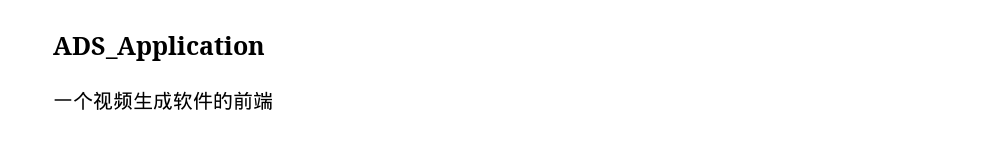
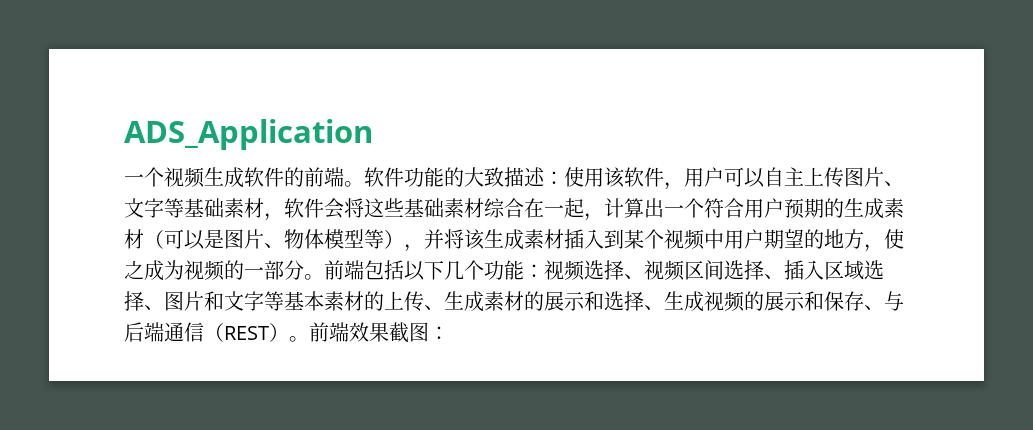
- 一个视频生成软件的前端
+ 一个视频生成软件的前端。软件功能的大致描述：使用该软件，用户可以自主上传图片、文字等基础素材，软件会将这些基础素材综合在一起，计算出一个符合用户预期的生成素材（可以是图片、物体模型等），并将该生成素材插入到某个视频中用户期望的地方，使之成为视频的一部分。前端包括以下几个功能：视频选择、视频区间选择、插入区域选择、图片和文字等基本素材的上传、生成素材的展示和选择、生成视频的展示和保存、与后端通信（REST）。前端效果截图：

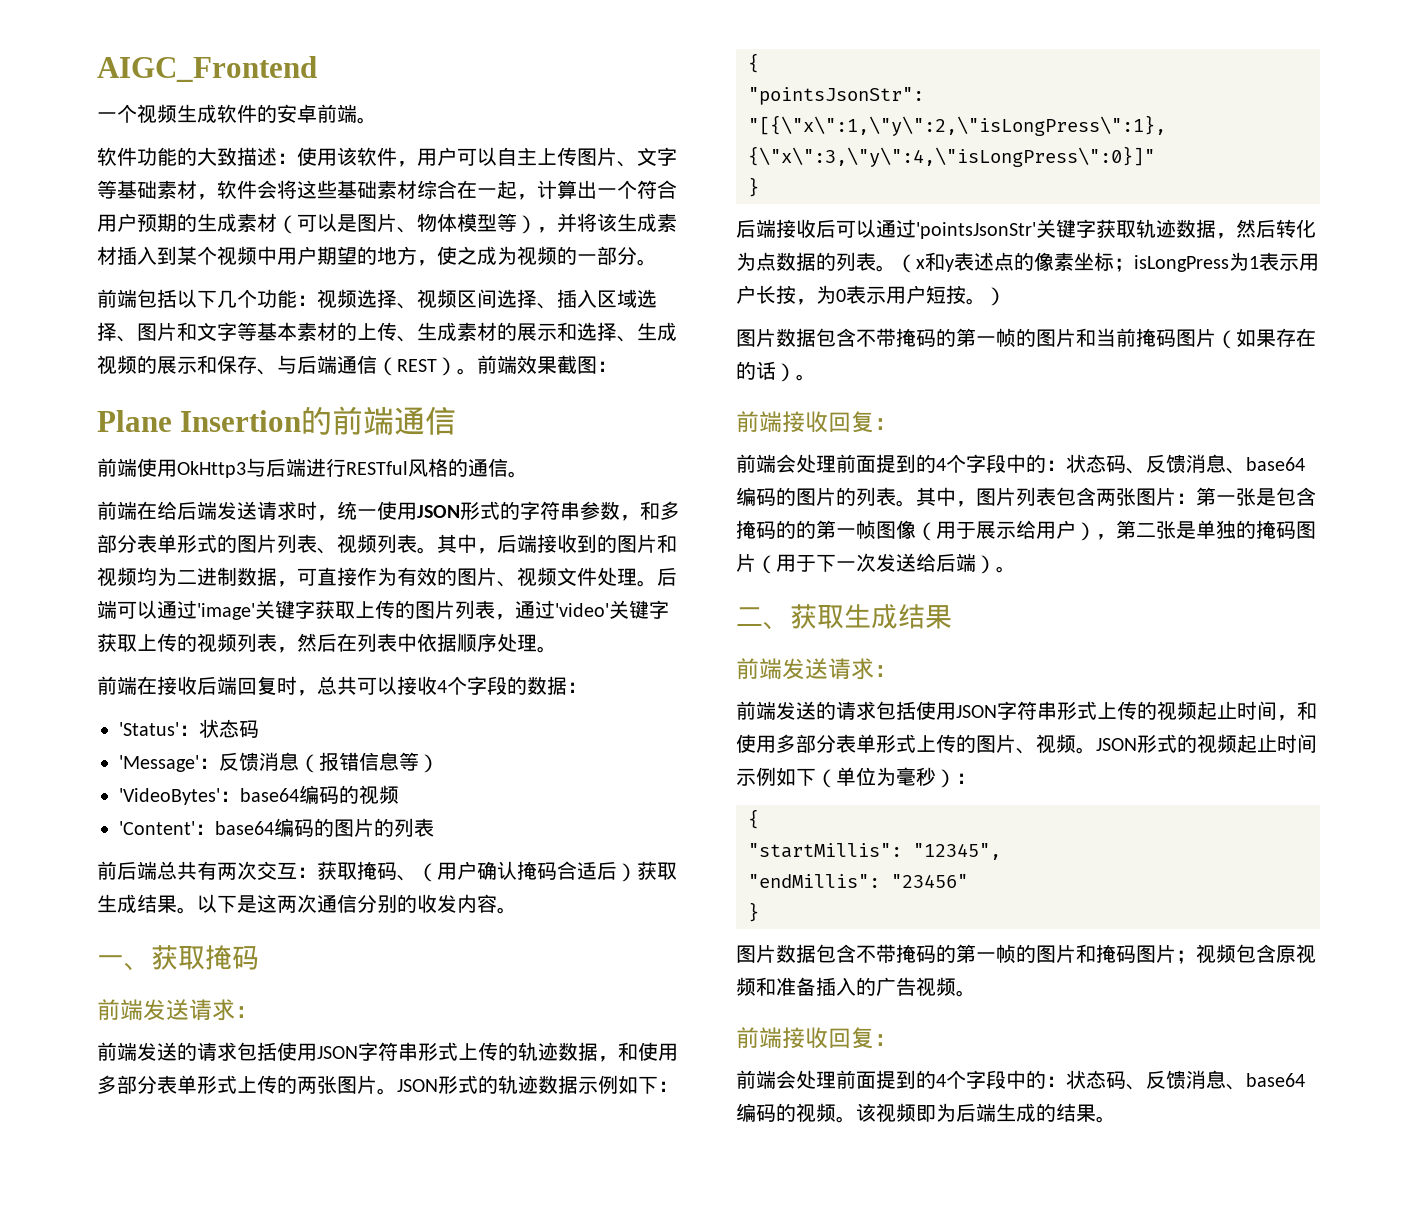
- ADS_Application
+ AIGC_Frontend
- 一个视频生成软件的前端。软件功能的大致描述：
+ 一个视频生成软件的安卓前端。
+ 软件功能的大致描述：
- 使用该软件，用户可以自主上传图片、文字等基础素材，软件会将这些基础素材综合在一起，计算出一个符合用户预期的生成素材（可以是图片、物体模型等），并将该生成素材插入到某个视频中用户期望的地方，使之成为视频的一部分。前端包括以下几个功能：
+ 使用该软件，用户可以自主上传图片、文字等基础素材，软件会将这些基础素材综合在一起，计算出一个符合用户预期的生成素材（可以是图片、物体模型等），并将该生成素材插入到某个视频中用户期望的地方，使之成为视频的一部分。
+ 前端包括以下几个功能：
+ Plane Insertion的前端通信
+ 前端使用OkHttp3与后端进行RESTful风格的通信。
+ 前端在给后端发送请求时，统一使用JSON形式的字符串参数，和多部分表单形式的图片列表、视频列表。其中，后端接收到的图片和视频均为二进制数据，可直接作为有效的图片、视频文件处理。后端可以通过'image'关键字获取上传的图片列表，通过'video'关键字获取上传的视频列表，然后在列表中依据顺序处理。
+ 前端在接收后端回复时，总共可以接收4个字段的数据：
+ 'Status'：状态码
+ 'Message'：反馈消息（报错信息等）
+ 'VideoBytes'：base64编码的视频
+ 'Content'：base64编码的图片的列表
+ 前后端总共有两次交互：获取掩码、（用户确认掩码合适后）获取生成结果。以下是这两次通信分别的收发内容。
+ 一、获取掩码
+ 前端发送请求：
+ 前端发送的请求包括使用JSON字符串形式上传的轨迹数据，和使用多部分表单形式上传的两张图片。JSON形式的轨迹数据示例如下：
+ {
+ "pointsJsonStr": "[{\"x\":1,\"y\":2,\"isLongPress\":1}, {\"x\":3,\"y\":4,\"isLongPress\":0}]"
+ }
+ 后端接收后可以通过'pointsJsonStr'关键字获取轨迹数据，然后转化为点数据的列表。（x和y表述点的像素坐标；isLongPress为1表示用户长按，为0表示用户短按。）
+ 图片数据包含不带掩码的第一帧的图片和当前掩码图片（如果存在的话）。
+ 前端接收回复：
+ 前端会处理前面提到的4个字段中的：状态码、反馈消息、base64编码的图片的列表。其中，图片列表包含两张图片：第一张是包含掩码的的第一帧图像（用于展示给用户），第二张是单独的掩码图片（用于下一次发送给后端）。
+ 二、获取生成结果
+ 前端发送请求：
+ 前端发送的请求包括使用JSON字符串形式上传的视频起止时间，和使用多部分表单形式上传的图片、视频。JSON形式的视频起止时间示例如下（单位为毫秒）：
+ {
+ "startMillis": "12345",
+ "endMillis": "23456"
+ }
+ 图片数据包含不带掩码的第一帧的图片和掩码图片；视频包含原视频和准备插入的广告视频。
+ 前端接收回复：
+ 前端会处理前面提到的4个字段中的：状态码、反馈消息、base64编码的视频。该视频即为后端生成的结果。

